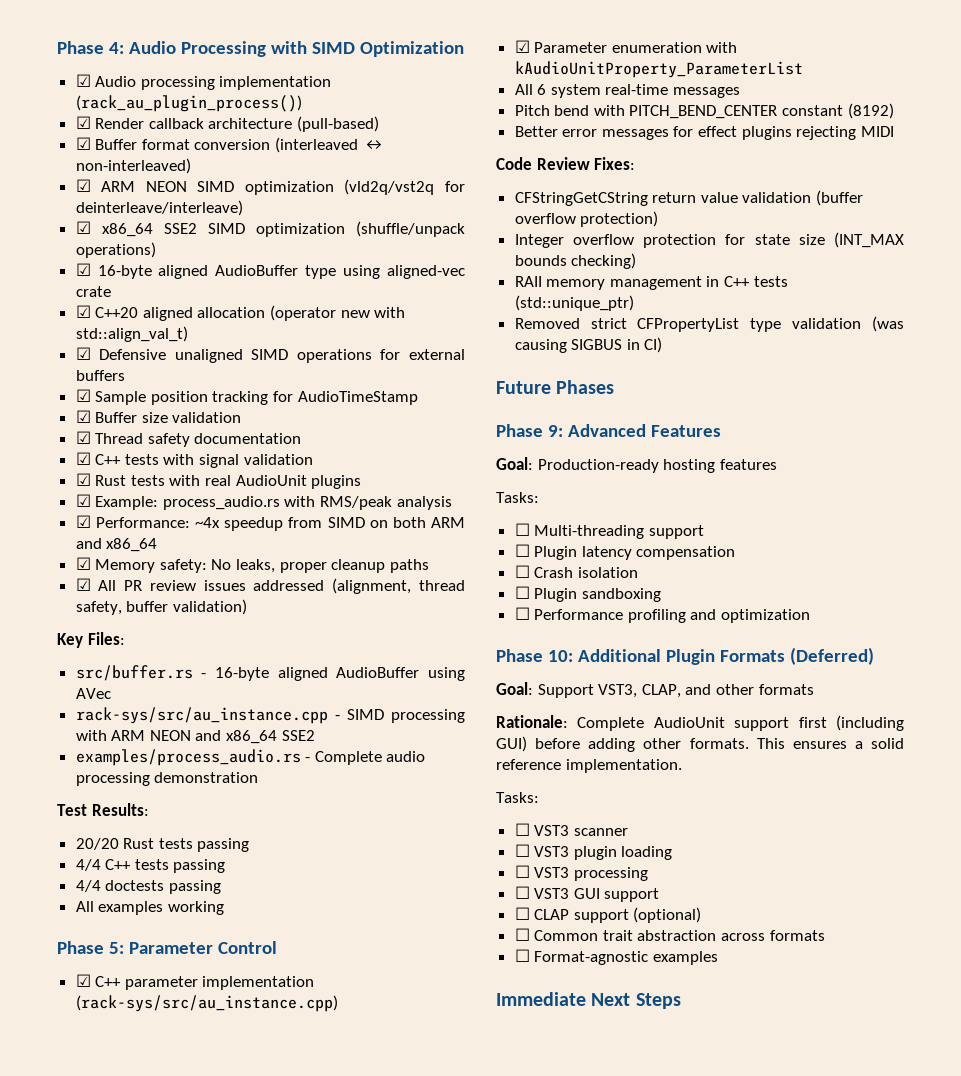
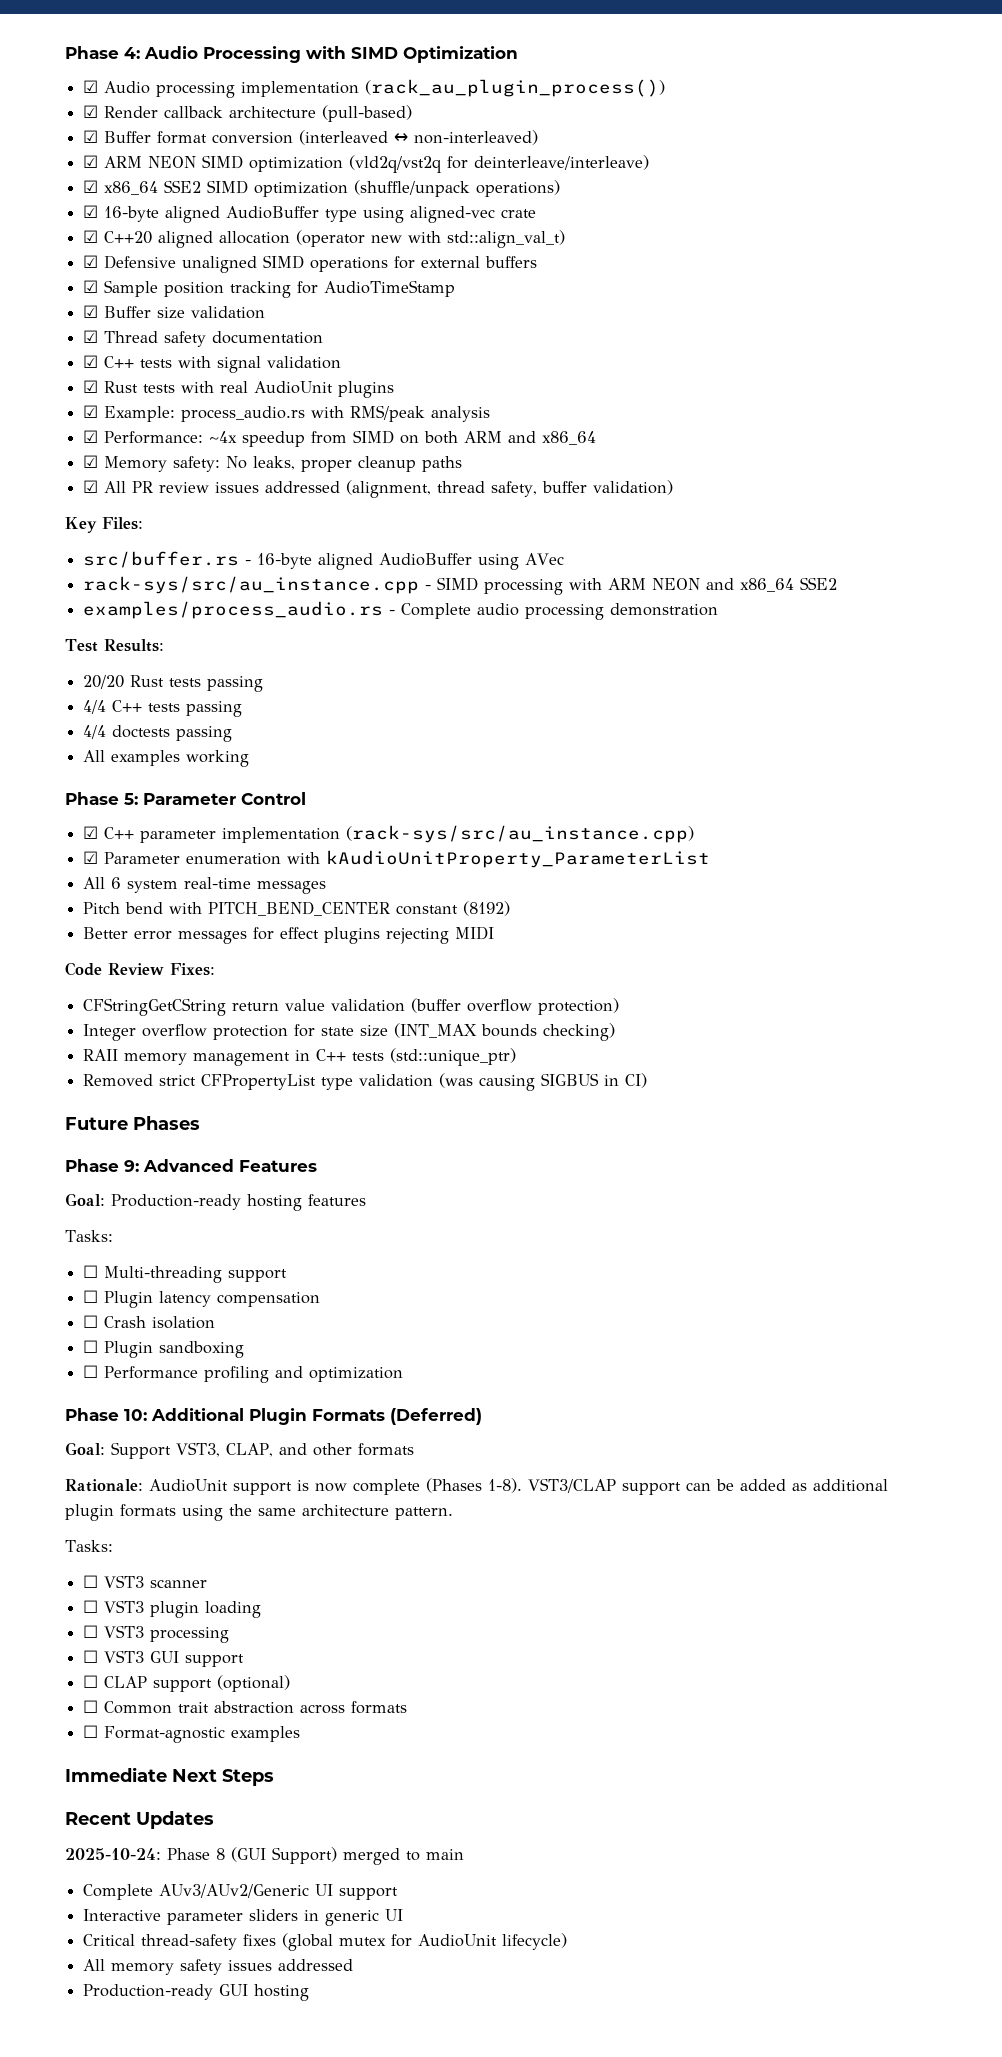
- Rationale: Complete AudioUnit support first (including GUI) before adding other formats. This ensures a solid reference implementation.
+ Rationale: AudioUnit support is now complete (Phases 1-8). VST3/CLAP support can be added as additional plugin formats using the same architecture pattern.
+ Recent Updates
+ 2025-10-24: Phase 8 (GUI Support) merged to main
+ Complete AUv3/AUv2/Generic UI support
+ Interactive parameter sliders in generic UI
+ Critical thread-safety fixes (global mutex for AudioUnit lifecycle)
+ All memory safety issues addressed
+ Production-ready GUI hosting

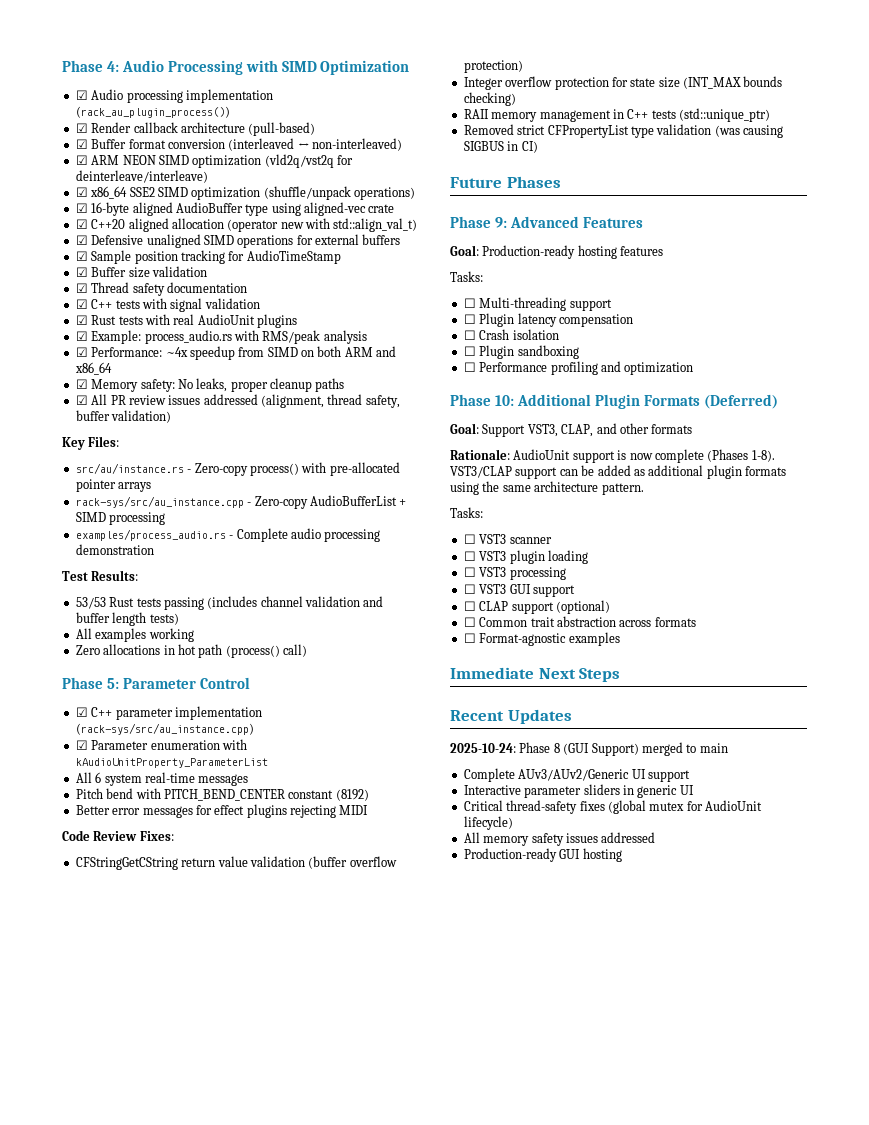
- src/buffer.rs - 16-byte aligned AudioBuffer using AVec
+ src/au/instance.rs - Zero-copy process() with pre-allocated pointer arrays
- rack-sys/src/au_instance.cpp - SIMD processing with ARM NEON and x86_64 SSE2
+ rack-sys/src/au_instance.cpp - Zero-copy AudioBufferList + SIMD processing
- 20/20 Rust tests passing
- 4/4 C++ tests passing
- 4/4 doctests passing
+ 53/53 Rust tests passing (includes channel validation and buffer length tests)
  All examples working
+ Zero allocations in hot path (process() call)

